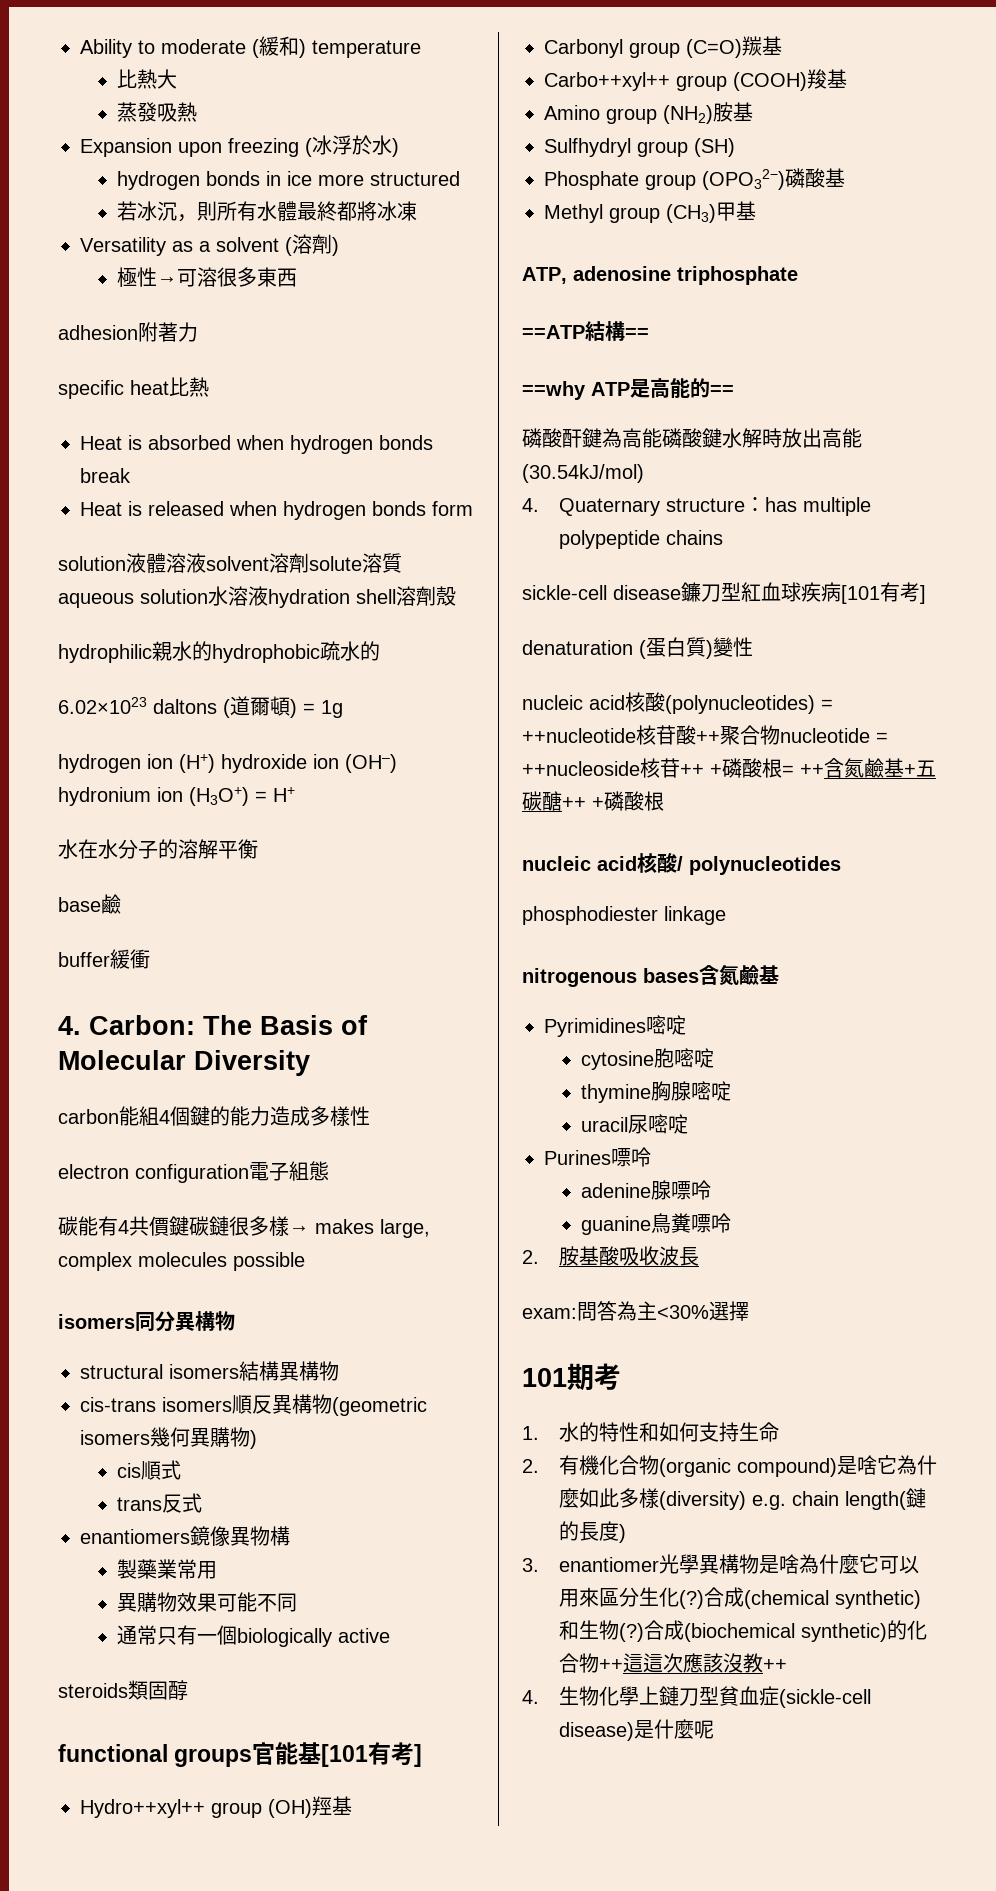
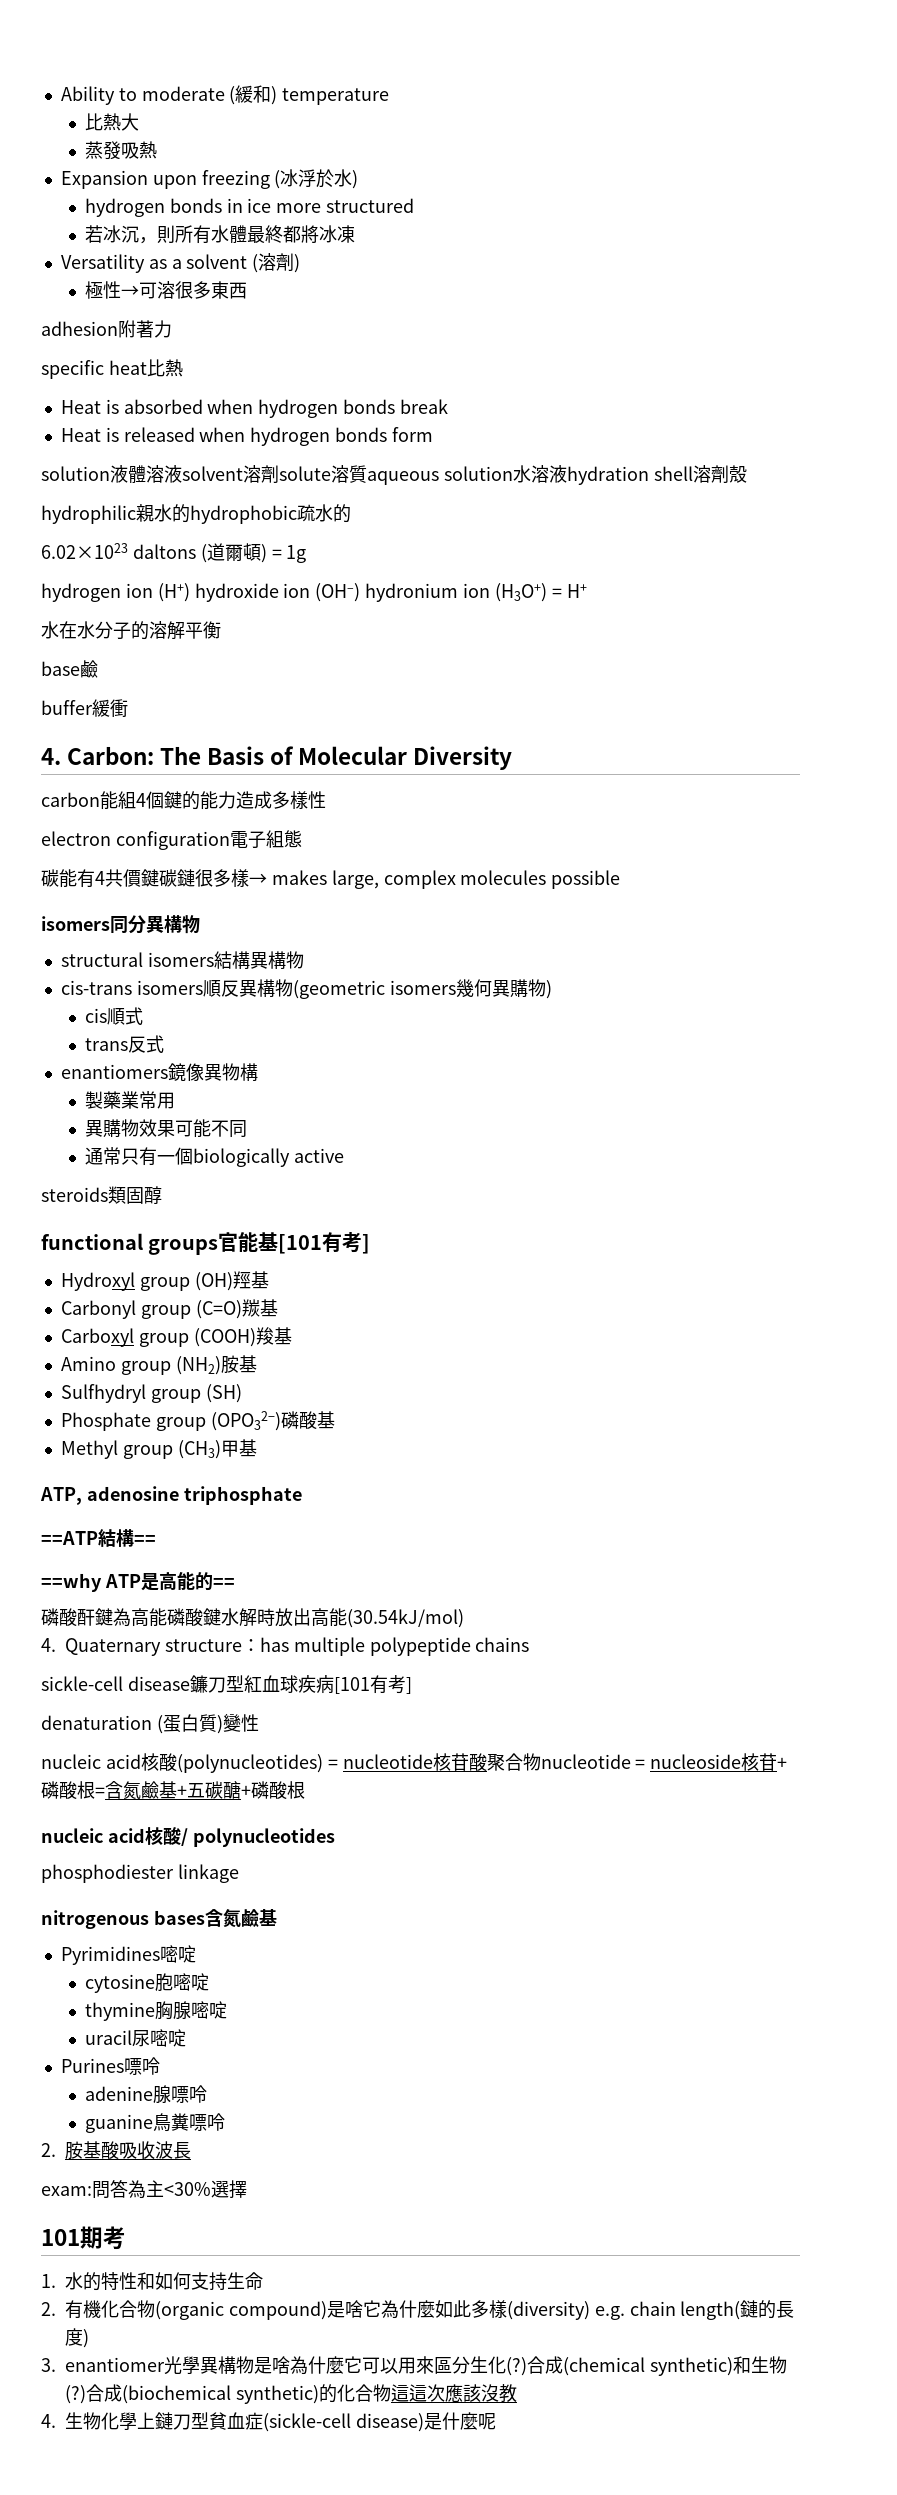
- Hydro++xyl++ group (OH)羥基
+ Hydroxyl group (OH)羥基
- Carbo++xyl++ group (COOH)羧基
+ Carboxyl group (COOH)羧基
- nucleic acid核酸(polynucleotides) = ++nucleotide核苷酸++聚合物nucleotide = ++nucleoside核苷++ +磷酸根= ++含氮鹼基+五碳醣++ +磷酸根
+ nucleic acid核酸(polynucleotides) = nucleotide核苷酸聚合物nucleotide = nucleoside核苷+磷酸根=含氮鹼基+五碳醣+磷酸根
- 合成(biochemical synthetic)的化合物++這這次應該沒教++
+ 合成(biochemical synthetic)的化合物這這次應該沒教

